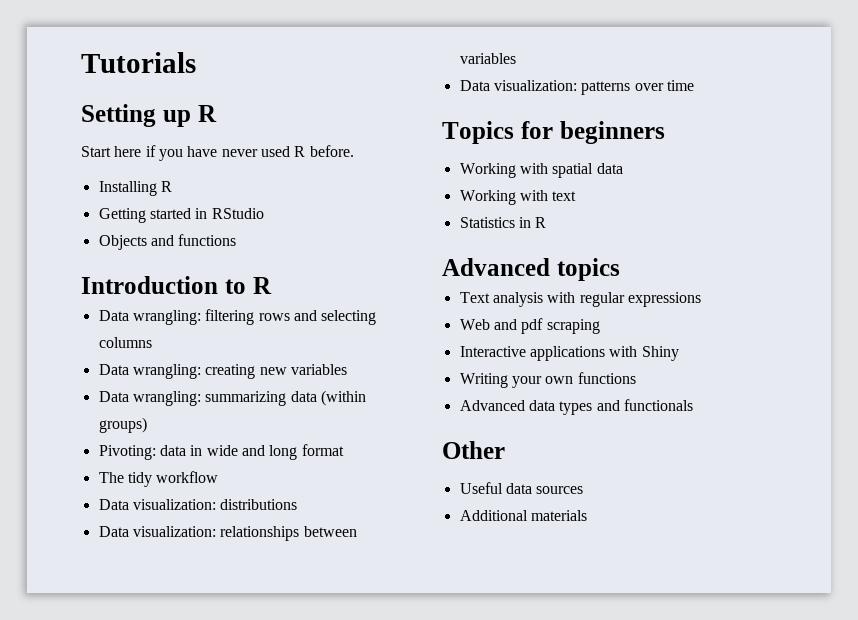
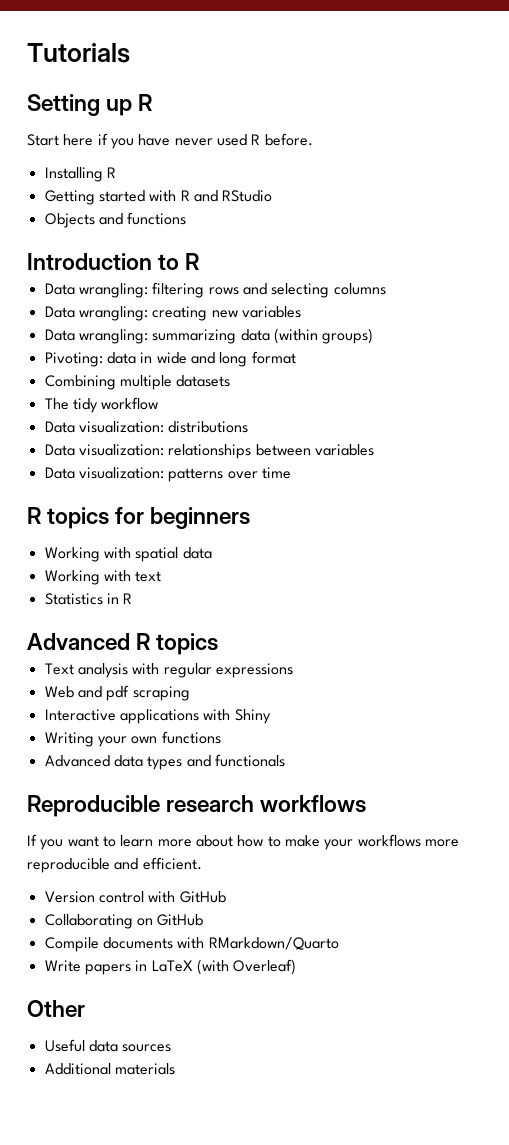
- Getting started in RStudio
+ Getting started with R and RStudio
+ Combining multiple datasets
- Topics for beginners
+ R topics for beginners
- Advanced topics
+ Advanced R topics
+ Reproducible research workflows
+ If you want to learn more about how to make your workflows more reproducible and efficient.
+ Version control with GitHub
+ Collaborating on GitHub
+ Compile documents with RMarkdown/Quarto
+ Write papers in LaTeX (with Overleaf)

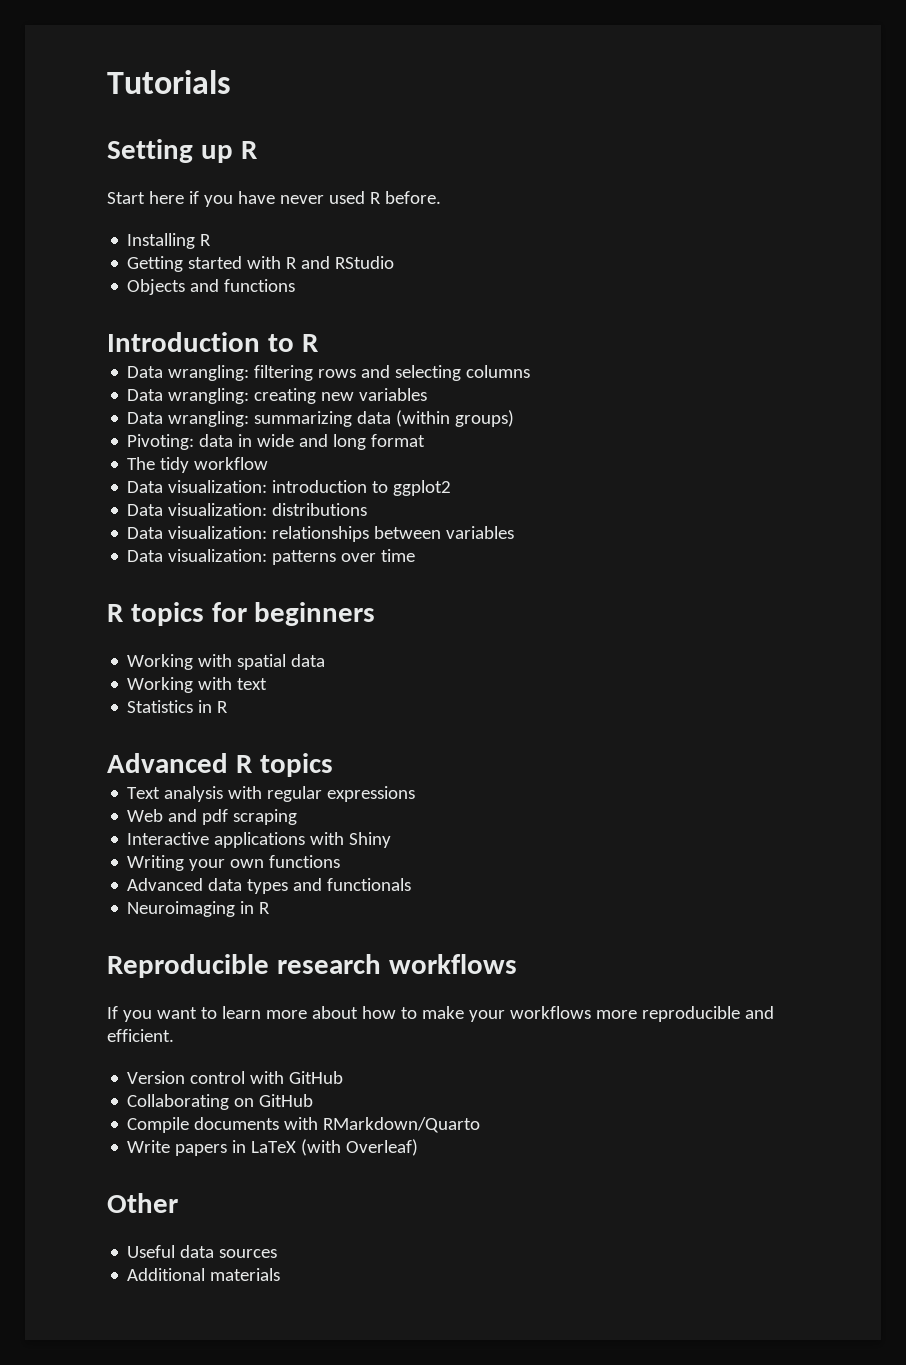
- Combining multiple datasets
+ Data visualization: introduction to ggplot2
+ Neuroimaging in R

